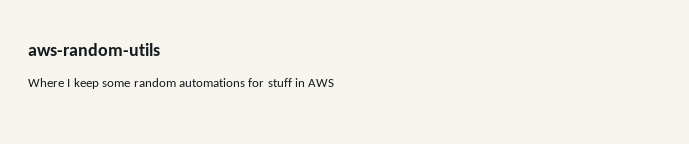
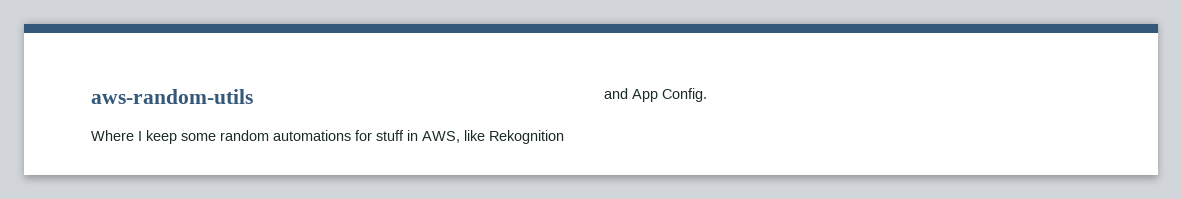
- Where I keep some random automations for stuff in AWS
+ Where I keep some random automations for stuff in AWS, like Rekognition and App Config.

